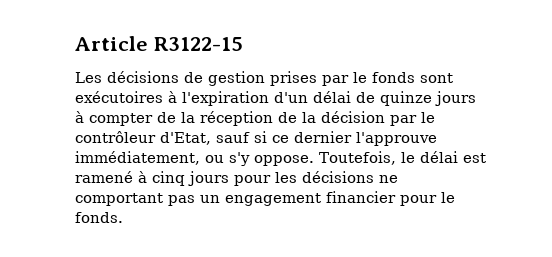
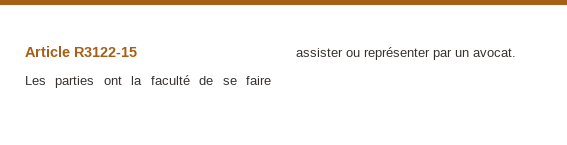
- Les décisions de gestion prises par le fonds sont exécutoires à l'expiration d'un délai de quinze jours à compter de la réception de la décision par le contrôleur d'Etat, sauf si ce dernier l'approuve immédiatement, ou s'y oppose. Toutefois, le délai est ramené à cinq jours pour les décisions ne comportant pas un engagement financier pour le fonds.
+ Les parties ont la faculté de se faire assister ou représenter par un avocat.

